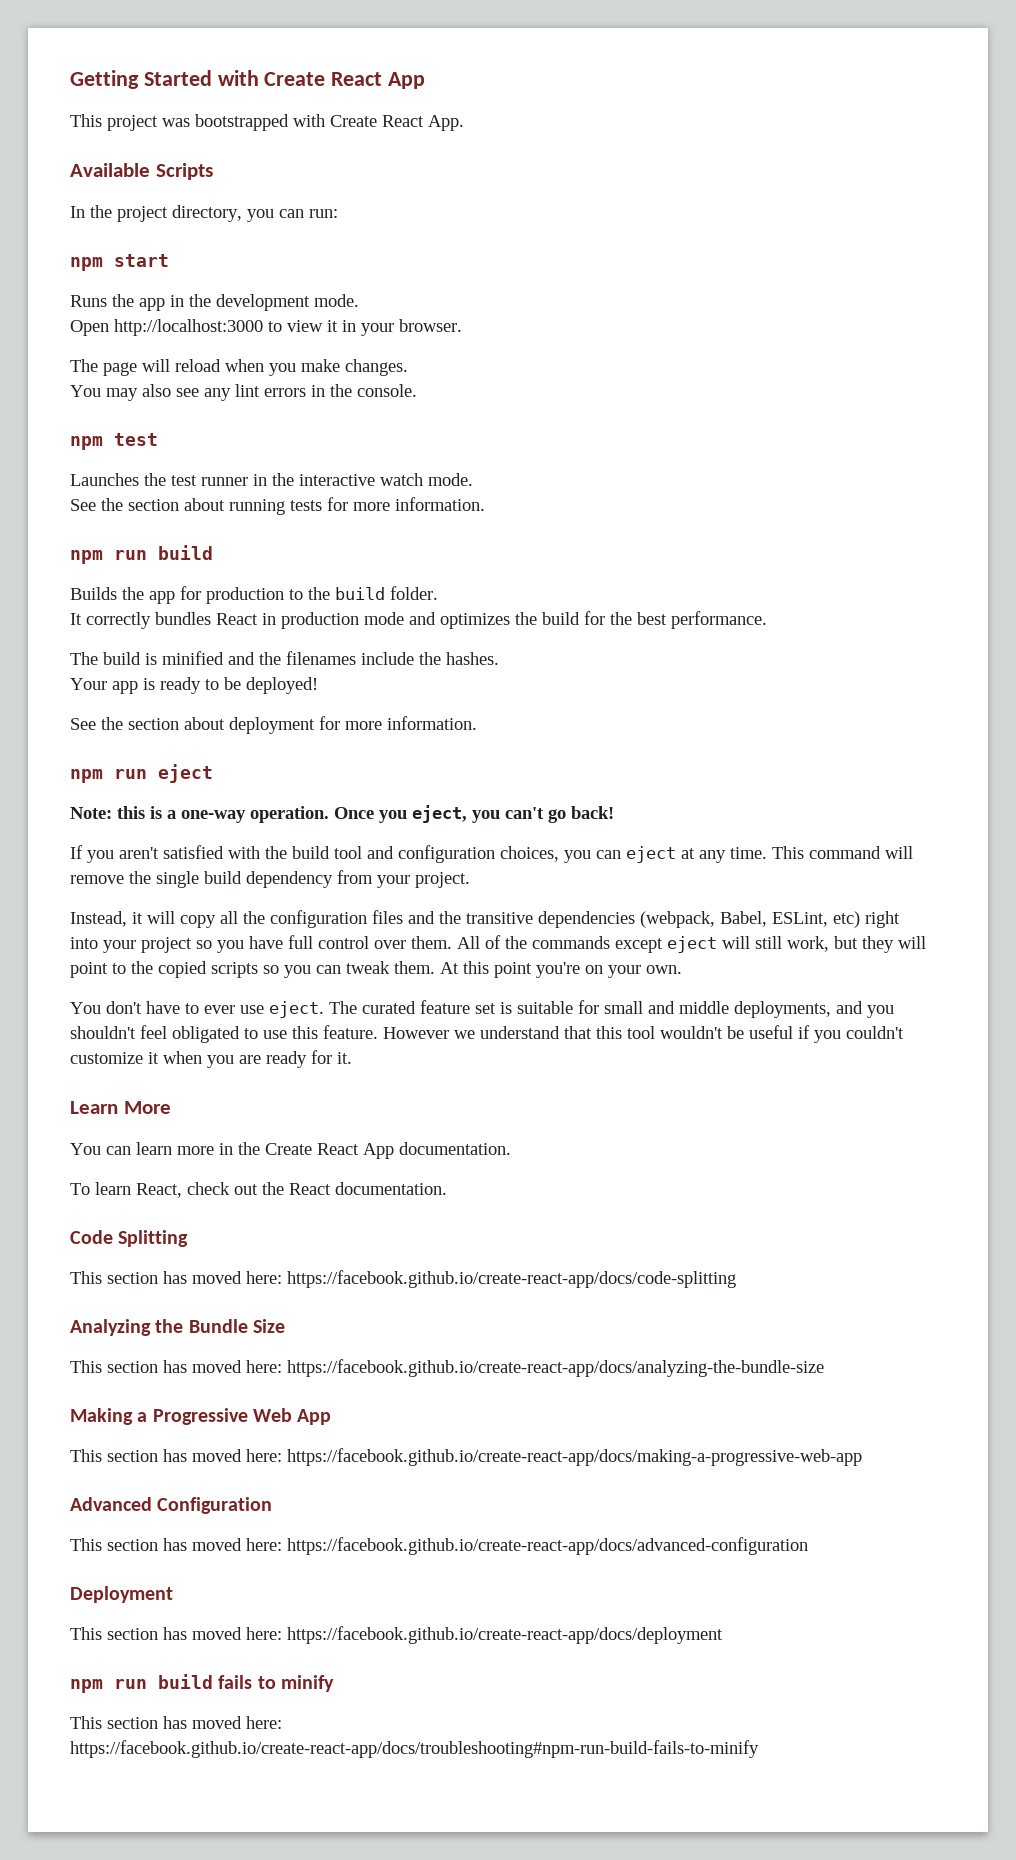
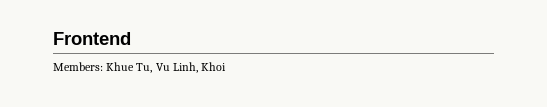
- Getting Started with Create React App
- This project was bootstrapped with Create React App.
- Available Scripts
- In the project directory, you can run:
- npm start
- Runs the app in the development mode.
- Open http://localhost:3000 to view it in your browser.
- The page will reload when you make changes.
- You may also see any lint errors in the console.
- npm test
- Launches the test runner in the interactive watch mode.
- See the section about running tests for more information.
- npm run build
- Builds the app for production to the build folder.
- It correctly bundles React in production mode and optimizes the build for the best performance.
- The build is minified and the filenames include the hashes.
- Your app is ready to be deployed!
- See the section about deployment for more information.
- npm run eject
- Note: this is a one-way operation. Once you eject, you can't go back!
- If you aren't satisfied with the build tool and configuration choices, you can eject at any time. This command will remove the single build dependency from your project.
- Instead, it will copy all the configuration files and the transitive dependencies (webpack, Babel, ESLint, etc) right into your project so you have full control over them. All of the commands except eject will still work, but they will point to the copied scripts so you can tweak them. At this point you're on your own.
- You don't have to ever use eject. The curated feature set is suitable for small and middle deployments, and you shouldn't feel obligated to use this feature. However we understand that this tool wouldn't be useful if you couldn't customize it when you are ready for it.
- Learn More
- You can learn more in the Create React App documentation.
- To learn React, check out the React documentation.
- Code Splitting
- This section has moved here: https://facebook.github.io/create-react-app/docs/code-splitting
- Analyzing the Bundle Size
- This section has moved here: https://facebook.github.io/create-react-app/docs/analyzing-the-bundle-size
- Making a Progressive Web App
- This section has moved here: https://facebook.github.io/create-react-app/docs/making-a-progressive-web-app
- Advanced Configuration
- This section has moved here: https://facebook.github.io/create-react-app/docs/advanced-configuration
- Deployment
- This section has moved here: https://facebook.github.io/create-react-app/docs/deployment
- npm run build fails to minify
- This section has moved here: https://facebook.github.io/create-react-app/docs/troubleshooting#npm-run-build-fails-to-minify
+ Frontend
+ Members: Khue Tu, Vu Linh, Khoi

